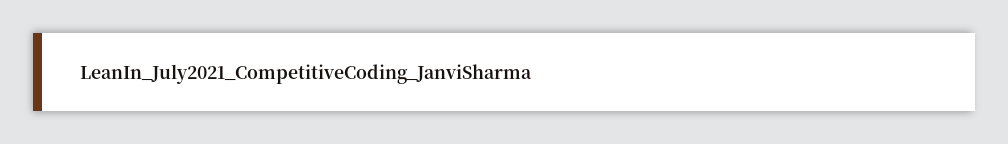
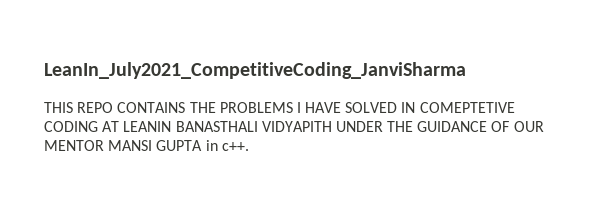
+ THIS REPO CONTAINS THE PROBLEMS I HAVE SOLVED IN COMEPTETIVE CODING AT LEANIN BANASTHALI VIDYAPITH UNDER THE GUIDANCE OF OUR MENTOR MANSI GUPTA in c++.

